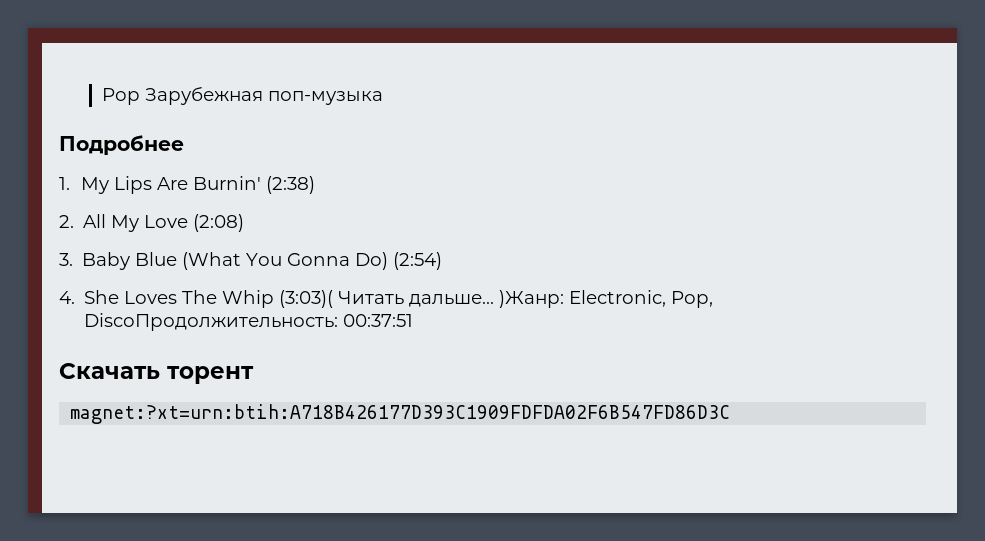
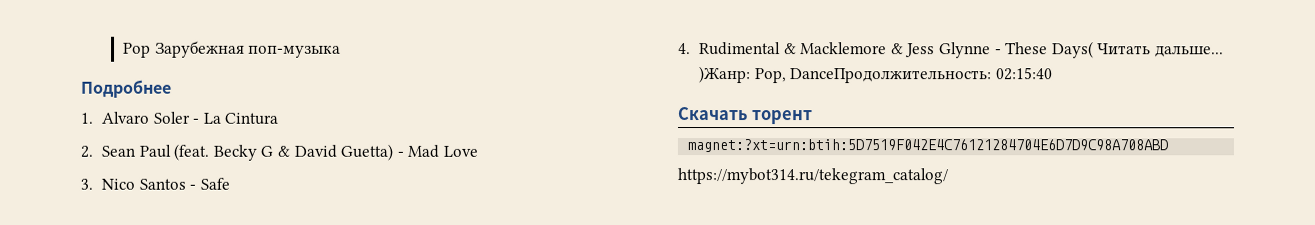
- 1. My Lips Are Burnin' (2:38)
- 2. All My Love (2:08)
+ 1. Alvaro Soler - La Cintura
+ 2. Sean Paul (feat. Becky G & David Guetta) - Mad Love
- 3. Baby Blue (What You Gonna Do) (2:54)
- 4. She Loves The Whip (3:03)( Читать дальше... )Жанр: Electronic, Pop, DiscoПродолжительность: 00:37:51
+ 3. Nico Santos - Safe
+ 4. Rudimental & Macklemore & Jess Glynne - These Days( Читать дальше... )Жанр: Pop, DanceПродолжительность: 02:15:40
- magnet:?xt=urn:btih:A718B426177D393C1909FDFDA02F6B547FD86D3C
+ magnet:?xt=urn:btih:5D7519F042E4C76121284704E6D7D9C98A708ABD
+ https://mybot314.ru/tekegram_catalog/

